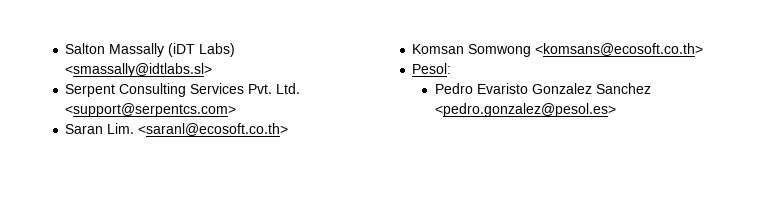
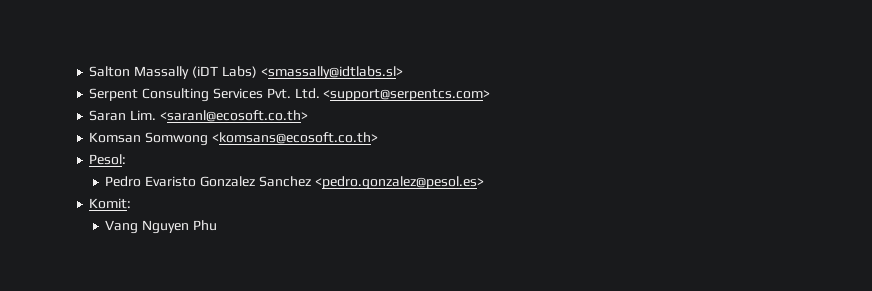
+ Komit:
+ Vang Nguyen Phu

